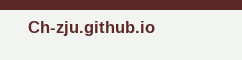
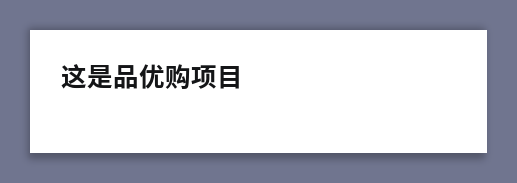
- Ch-zju.github.io
+ 这是品优购项目

